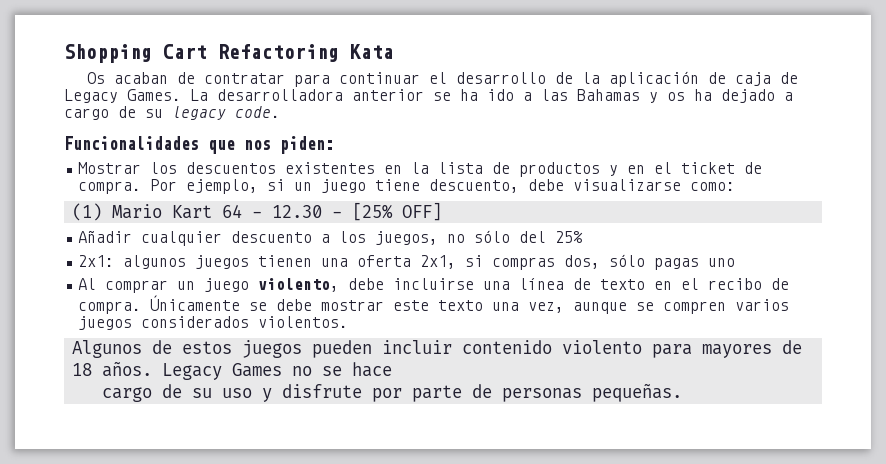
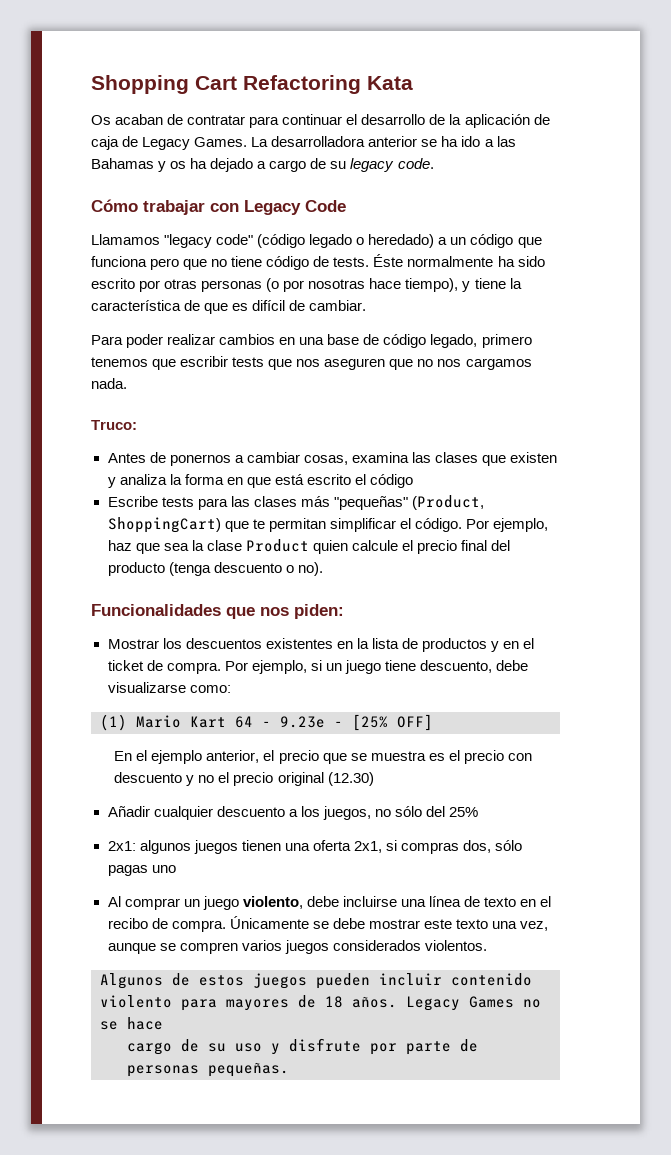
+ Cómo trabajar con Legacy Code
+ Llamamos "legacy code" (código legado o heredado) a un código que funciona pero que no tiene código de tests. Éste normalmente ha sido escrito por otras personas (o por nosotras hace tiempo), y tiene la característica de que es difícil de cambiar.
+ Para poder realizar cambios en una base de código legado, primero tenemos que escribir tests que nos aseguren que no nos cargamos nada.
+ Truco:
+ Antes de ponernos a cambiar cosas, examina las clases que existen y analiza la forma en que está escrito el código
+ Escribe tests para las clases más "pequeñas" (Product, ShoppingCart) que te permitan simplificar el código. Por ejemplo, haz que sea la clase Product quien calcule el precio final del producto (tenga descuento o no).
- (1) Mario Kart 64 - 12.30 - [25% OFF]
+ (1) Mario Kart 64 - 9.23e - [25% OFF]
+ En el ejemplo anterior, el precio que se muestra es el precio con descuento y no el precio original (12.30)

